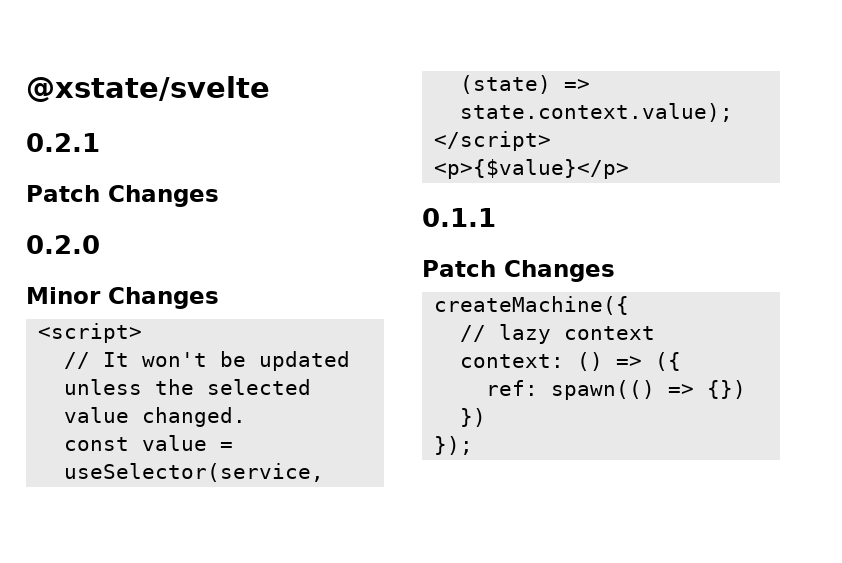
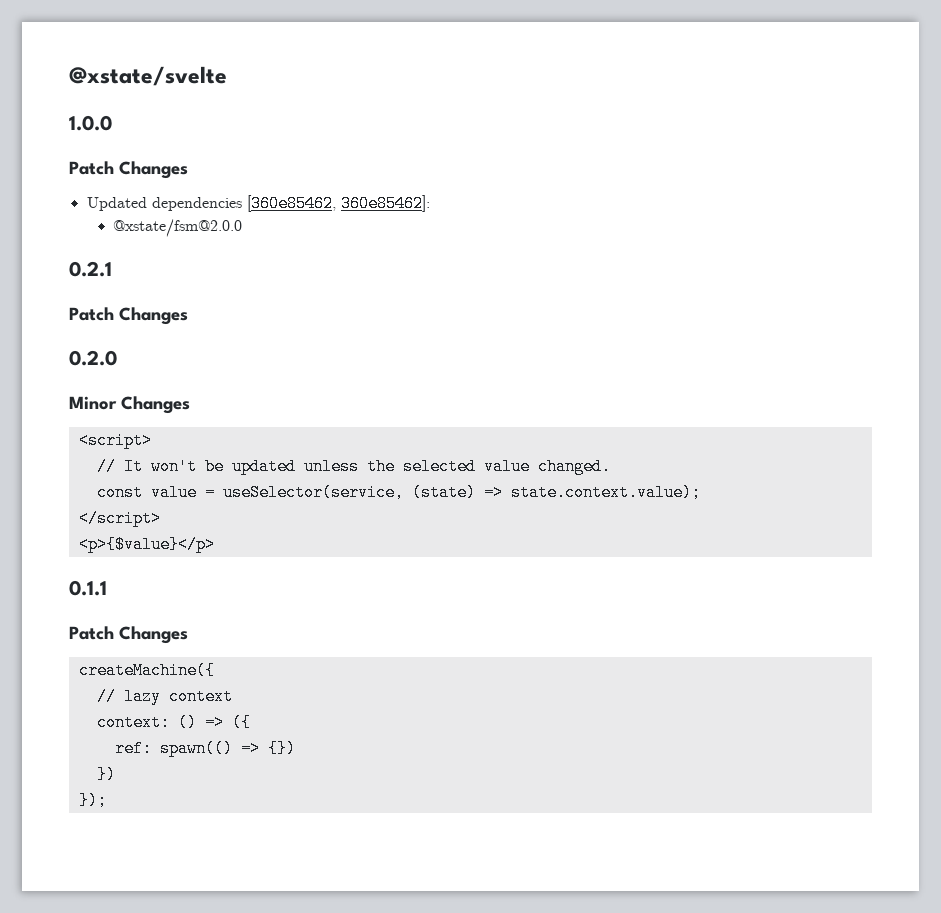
+ 1.0.0
+ Patch Changes
+ Updated dependencies [360e85462, 360e85462]:
+ @xstate/fsm@2.0.0

